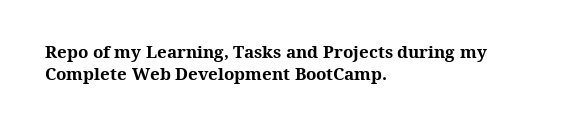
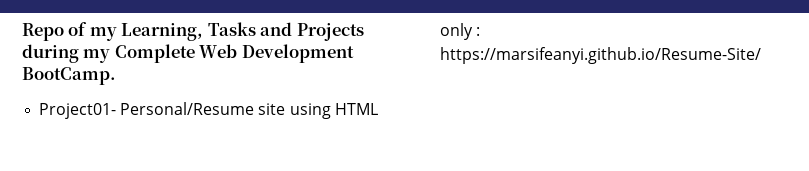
+ Project01- Personal/Resume site using HTML only : https://marsifeanyi.github.io/Resume-Site/

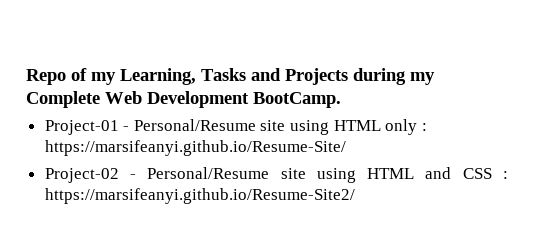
- Project01- Personal/Resume site using HTML only : https://marsifeanyi.github.io/Resume-Site/
+ Project-01 - Personal/Resume site using HTML only : https://marsifeanyi.github.io/Resume-Site/
+ Project-02 - Personal/Resume site using HTML and CSS : https://marsifeanyi.github.io/Resume-Site2/

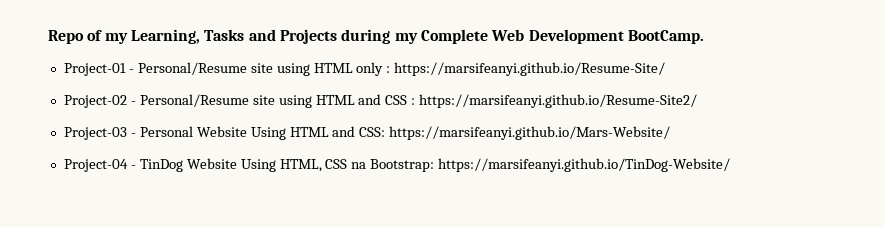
+ Project-03 - Personal Website Using HTML and CSS: https://marsifeanyi.github.io/Mars-Website/
+ Project-04 - TinDog Website Using HTML, CSS na Bootstrap: https://marsifeanyi.github.io/TinDog-Website/

